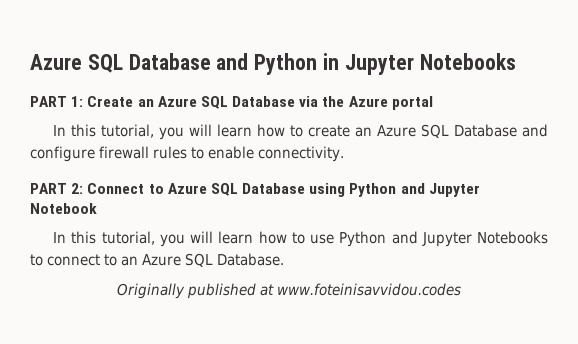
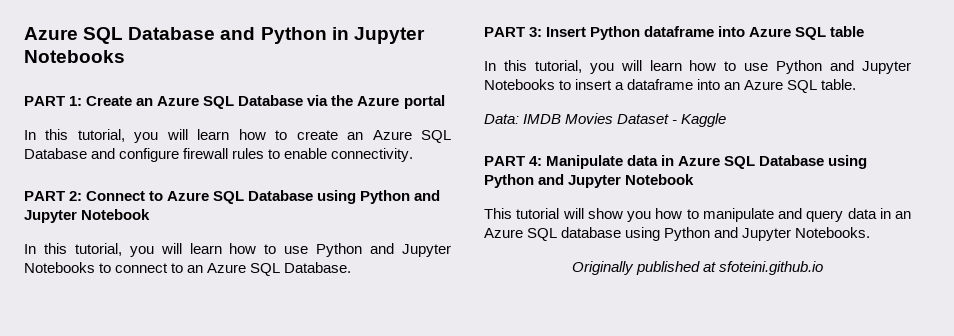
+ PART 3: Insert Python dataframe into Azure SQL table
+ In this tutorial, you will learn how to use Python and Jupyter Notebooks to insert a dataframe into an Azure SQL table.
+ Data: IMDB Movies Dataset - Kaggle
+ PART 4: Manipulate data in Azure SQL Database using Python and Jupyter Notebook
+ This tutorial will show you how to manipulate and query data in an Azure SQL database using Python and Jupyter Notebooks.
- Originally published at www.foteinisavvidou.codes
+ Originally published at sfoteini.github.io

